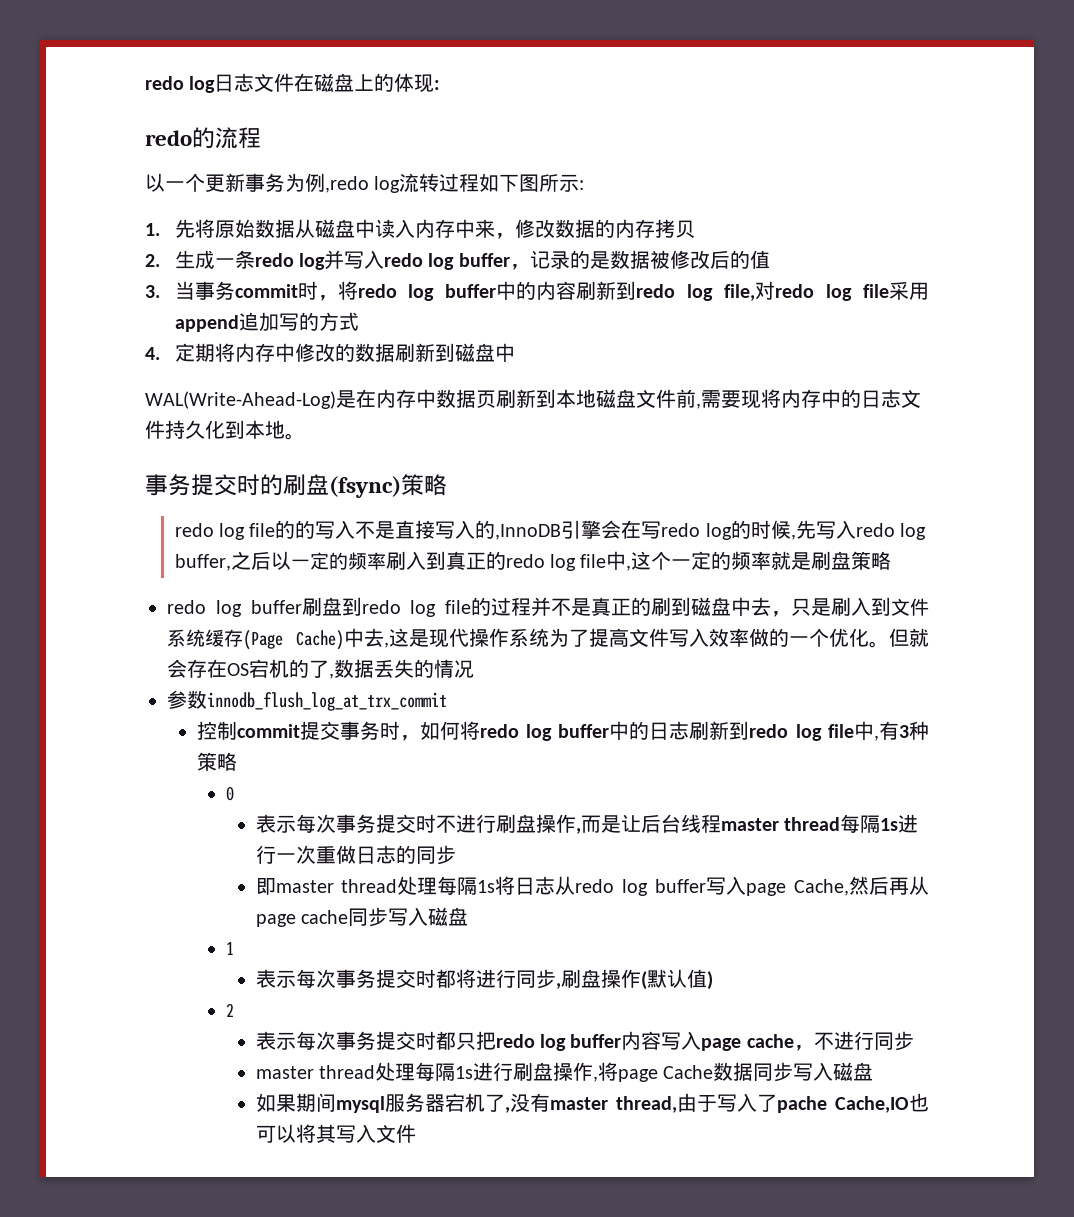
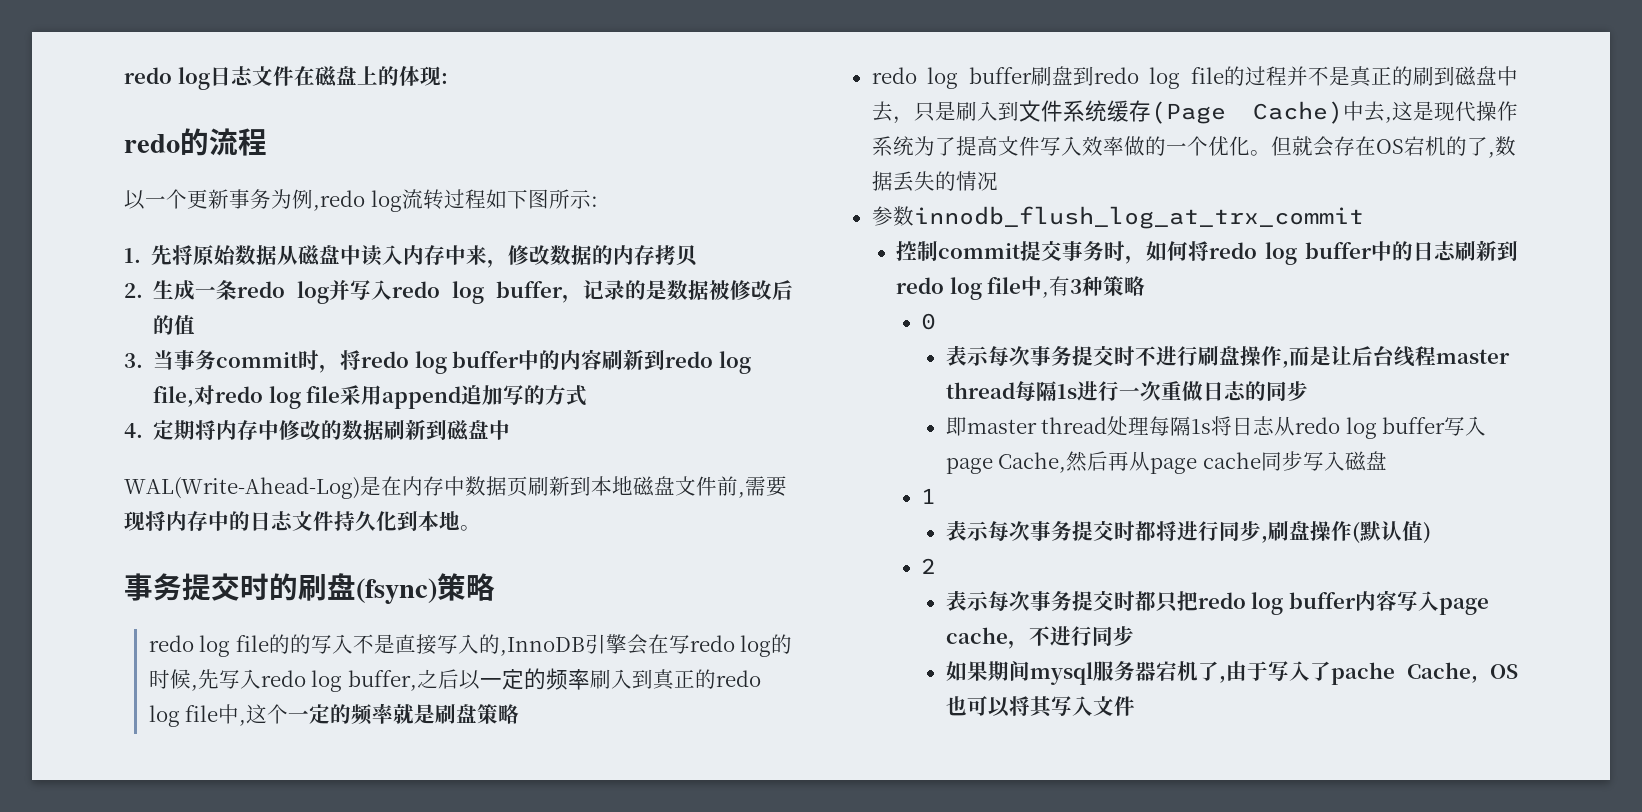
- master thread处理每隔1s进行刷盘操作,将page Cache数据同步写入磁盘
- 如果期间mysql服务器宕机了,没有master thread,由于写入了pache Cache,IO也可以将其写入文件
+ 如果期间mysql服务器宕机了,由于写入了pache Cache, OS也可以将其写入文件

